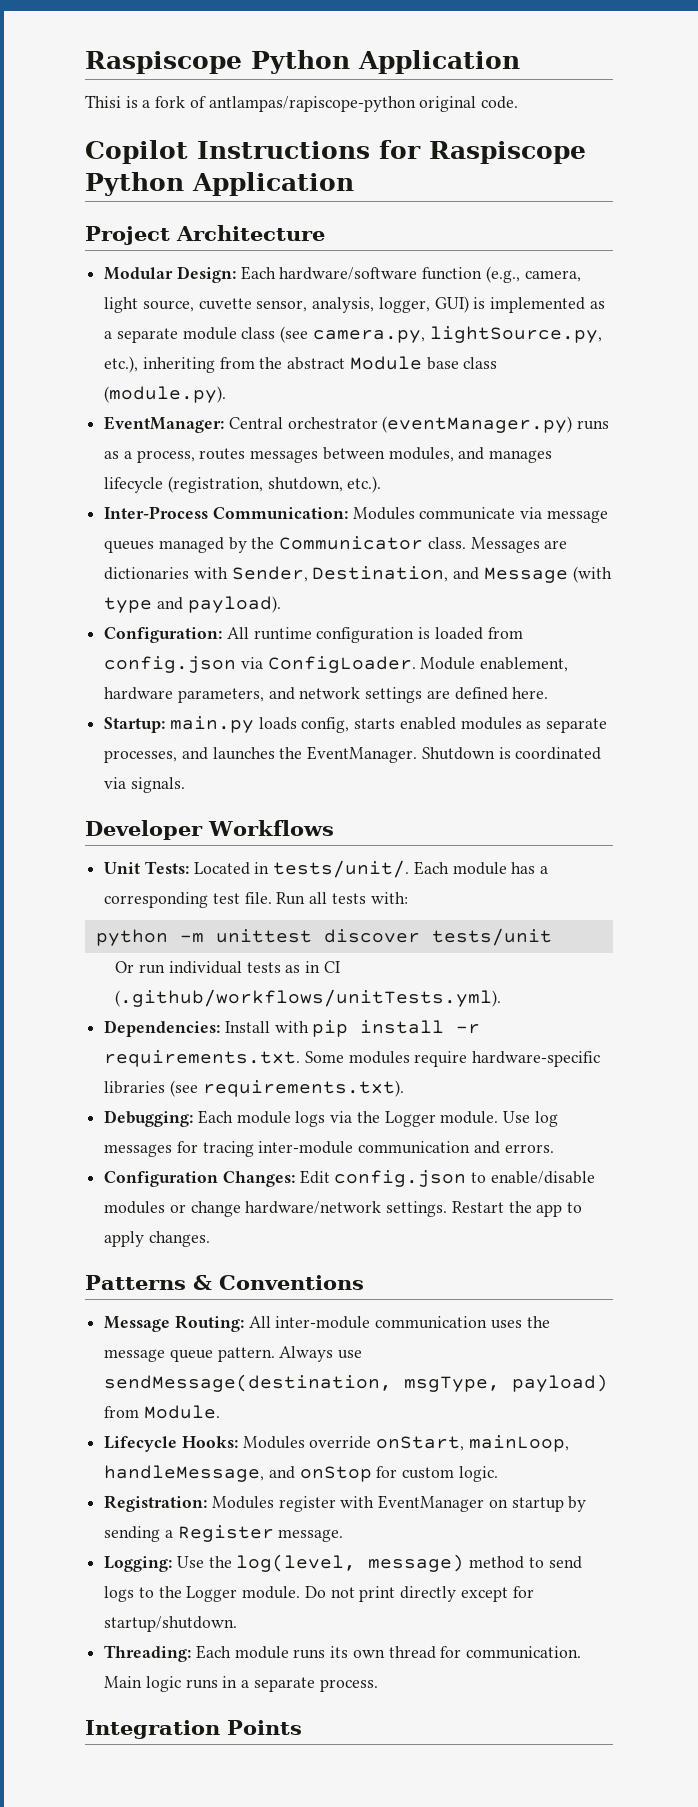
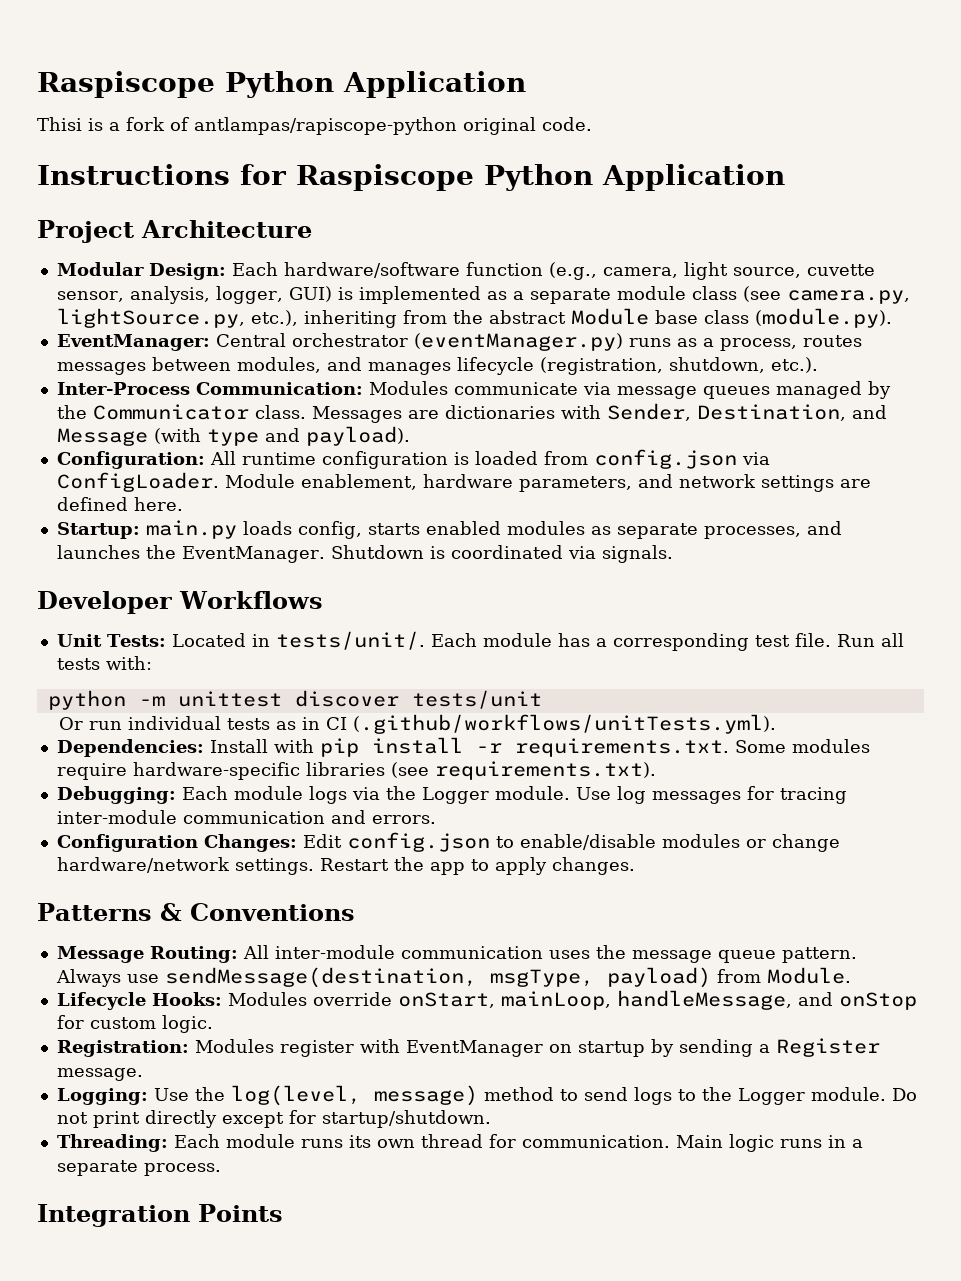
- Copilot Instructions for Raspiscope Python Application
+ Instructions for Raspiscope Python Application

